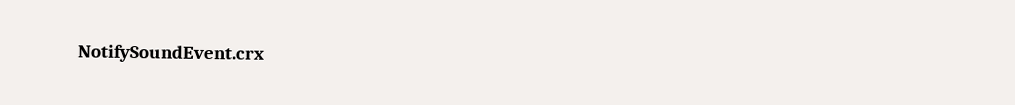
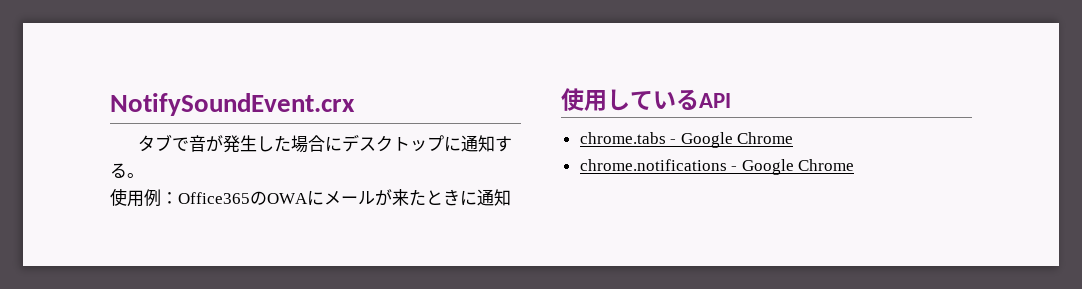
+ タブで音が発生した場合にデスクトップに通知する。
+ 使用例：Office365のOWAにメールが来たときに通知
+ 使用しているAPI
+ chrome.tabs - Google Chrome
+ chrome.notifications - Google Chrome

